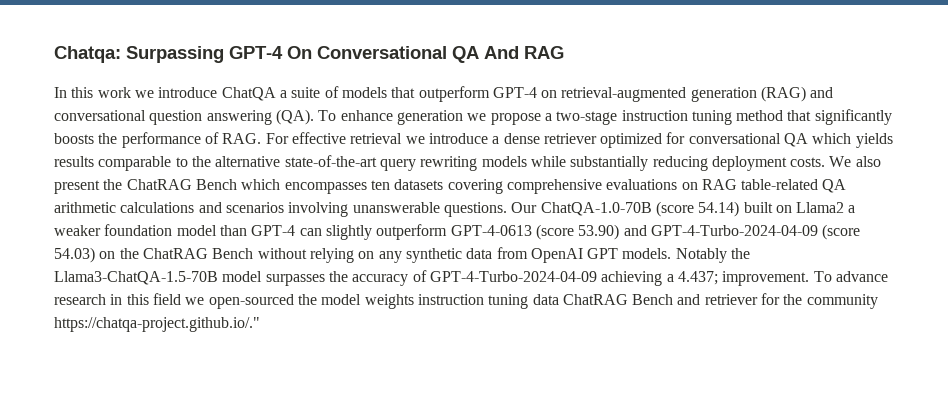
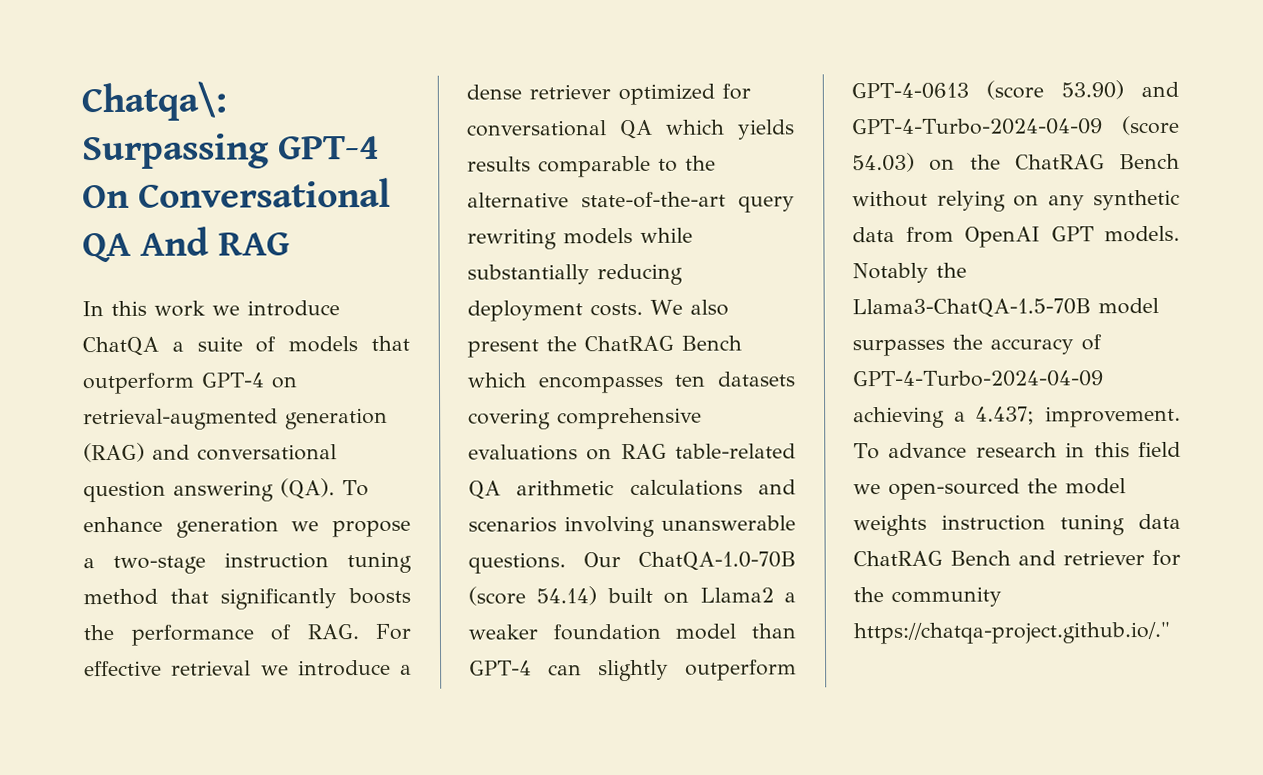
- Chatqa: Surpassing GPT-4 On Conversational QA And RAG
+ Chatqa\: Surpassing GPT-4 On Conversational QA And RAG

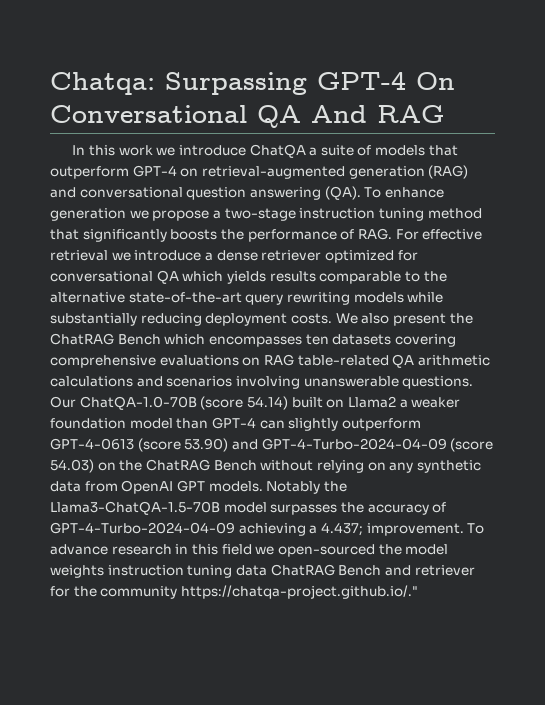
- Chatqa\: Surpassing GPT-4 On Conversational QA And RAG
+ Chatqa: Surpassing GPT-4 On Conversational QA And RAG

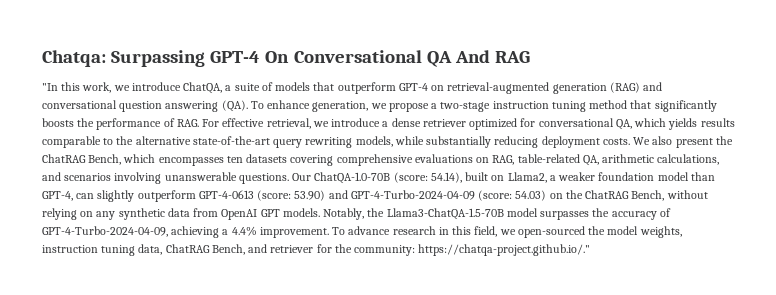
- In this work we introduce ChatQA a suite of models that outperform GPT-4 on retrieval-augmented generation (RAG) and conversational question answering (QA). To enhance generation we propose a two-stage instruction tuning method that significantly boosts the performance of RAG. For effective retrieval we introduce a dense retriever optimized for conversational QA which yields results comparable to the alternative state-of-the-art query rewriting models while substantially reducing deployment costs.
+ "In this work, we introduce ChatQA, a suite of models that outperform GPT-4 on retrieval-augmented generation (RAG) and conversational question answering (QA). To enhance generation, we propose a two-stage instruction tuning method that significantly boosts the performance of RAG. For effective retrieval, we introduce a dense retriever optimized for conversational QA, which yields results comparable to the alternative state-of-the-art query rewriting models, while substantially reducing deployment costs.
- We also present the ChatRAG Bench which encompasses ten datasets covering comprehensive evaluations on RAG table-related QA arithmetic calculations and scenarios involving unanswerable questions.
+ We also present the ChatRAG Bench, which encompasses ten datasets covering comprehensive evaluations on RAG, table-related QA, arithmetic calculations, and scenarios involving unanswerable questions.
- Our ChatQA-1.0-70B (score 54.14) built on Llama2 a weaker foundation model than GPT-4 can slightly outperform GPT-4-0613 (score 53.90) and GPT-4-Turbo-2024-04-09 (score 54.03) on the ChatRAG Bench without relying on any synthetic data from OpenAI GPT models.
+ Our ChatQA-1.0-70B (score: 54.14), built on Llama2, a weaker foundation model than GPT-4, can slightly outperform GPT-4-0613 (score: 53.90) and GPT-4-Turbo-2024-04-09 (score: 54.03) on the ChatRAG Bench, without relying on any synthetic data from OpenAI GPT models.
- Notably the Llama3-ChatQA-1.5-70B model surpasses the accuracy of GPT-4-Turbo-2024-04-09 achieving a 4.437; improvement.
+ Notably, the Llama3-ChatQA-1.5-70B model surpasses the accuracy of GPT-4-Turbo-2024-04-09, achieving a 4.4% improvement.
- To advance research in this field we open-sourced the model weights instruction tuning data ChatRAG Bench and retriever for the community https://chatqa-project.github.io/."
+ To advance research in this field, we open-sourced the model weights, instruction tuning data, ChatRAG Bench, and retriever for the community: https://chatqa-project.github.io/."

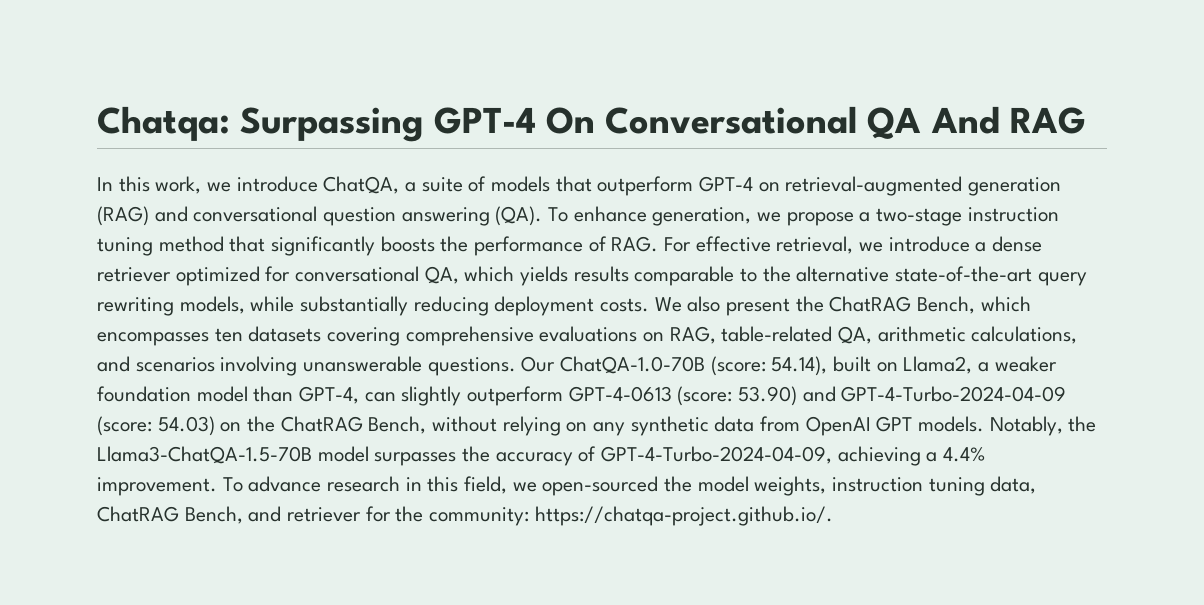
- "In this work, we introduce ChatQA, a suite of models that outperform GPT-4 on retrieval-augmented generation (RAG) and conversational question answering (QA). To enhance generation, we propose a two-stage instruction tuning method that significantly boosts the performance of RAG. For effective retrieval, we introduce a dense retriever optimized for conversational QA, which yields results comparable to the alternative state-of-the-art query rewriting models, while substantially reducing deployment costs.
+ In this work, we introduce ChatQA, a suite of models that outperform GPT-4 on retrieval-augmented generation (RAG) and conversational question answering (QA). To enhance generation, we propose a two-stage instruction tuning method that significantly boosts the performance of RAG. For effective retrieval, we introduce a dense retriever optimized for conversational QA, which yields results comparable to the alternative state-of-the-art query rewriting models, while substantially reducing deployment costs.
- To advance research in this field, we open-sourced the model weights, instruction tuning data, ChatRAG Bench, and retriever for the community: https://chatqa-project.github.io/."
+ To advance research in this field, we open-sourced the model weights, instruction tuning data, ChatRAG Bench, and retriever for the community: https://chatqa-project.github.io/.

